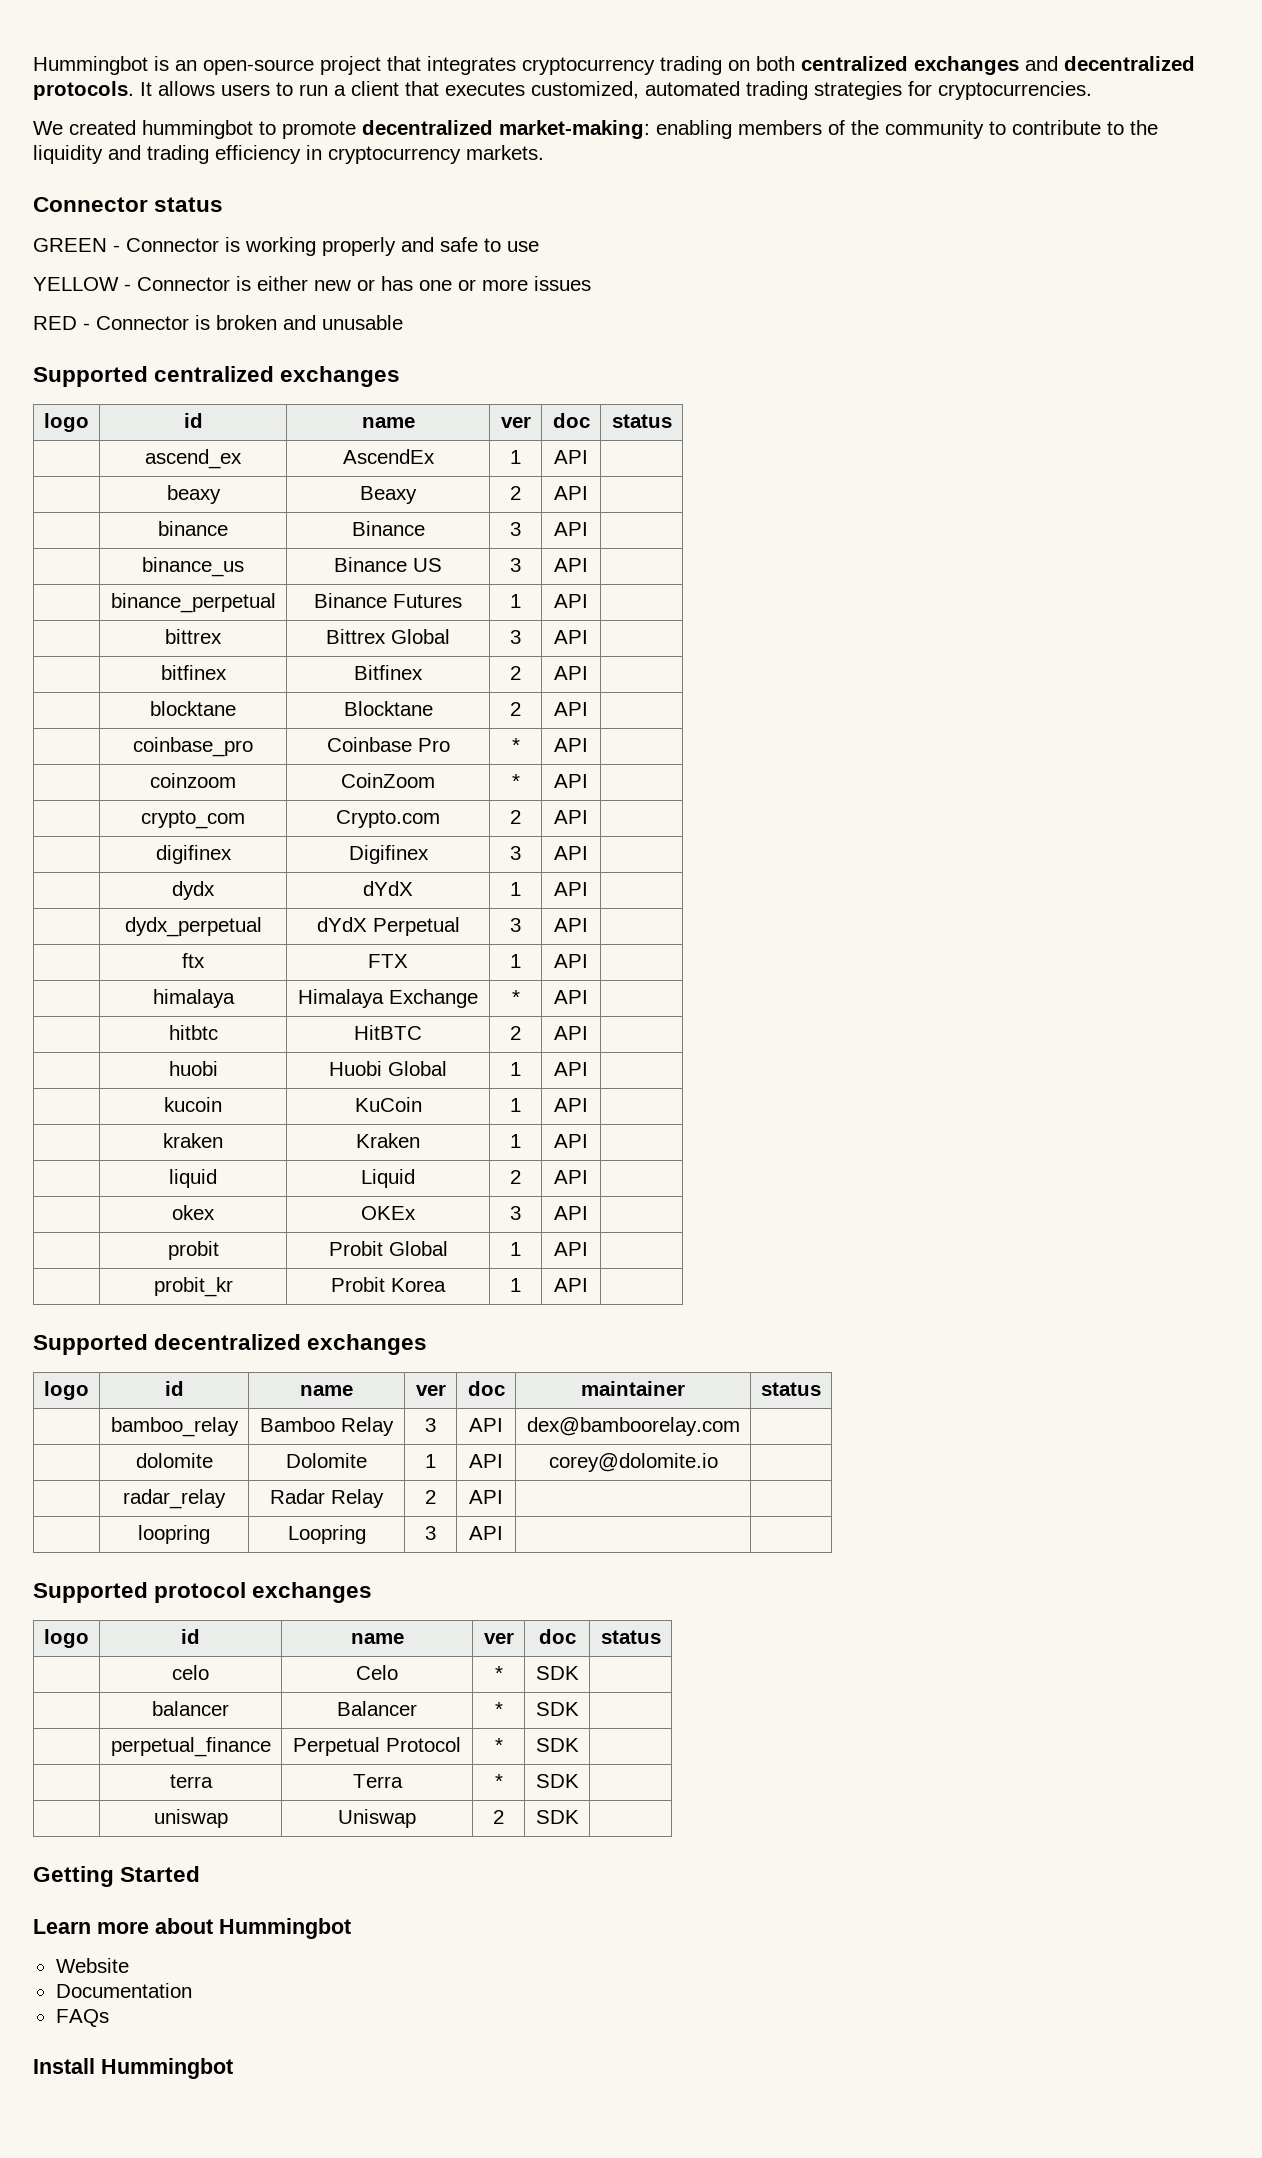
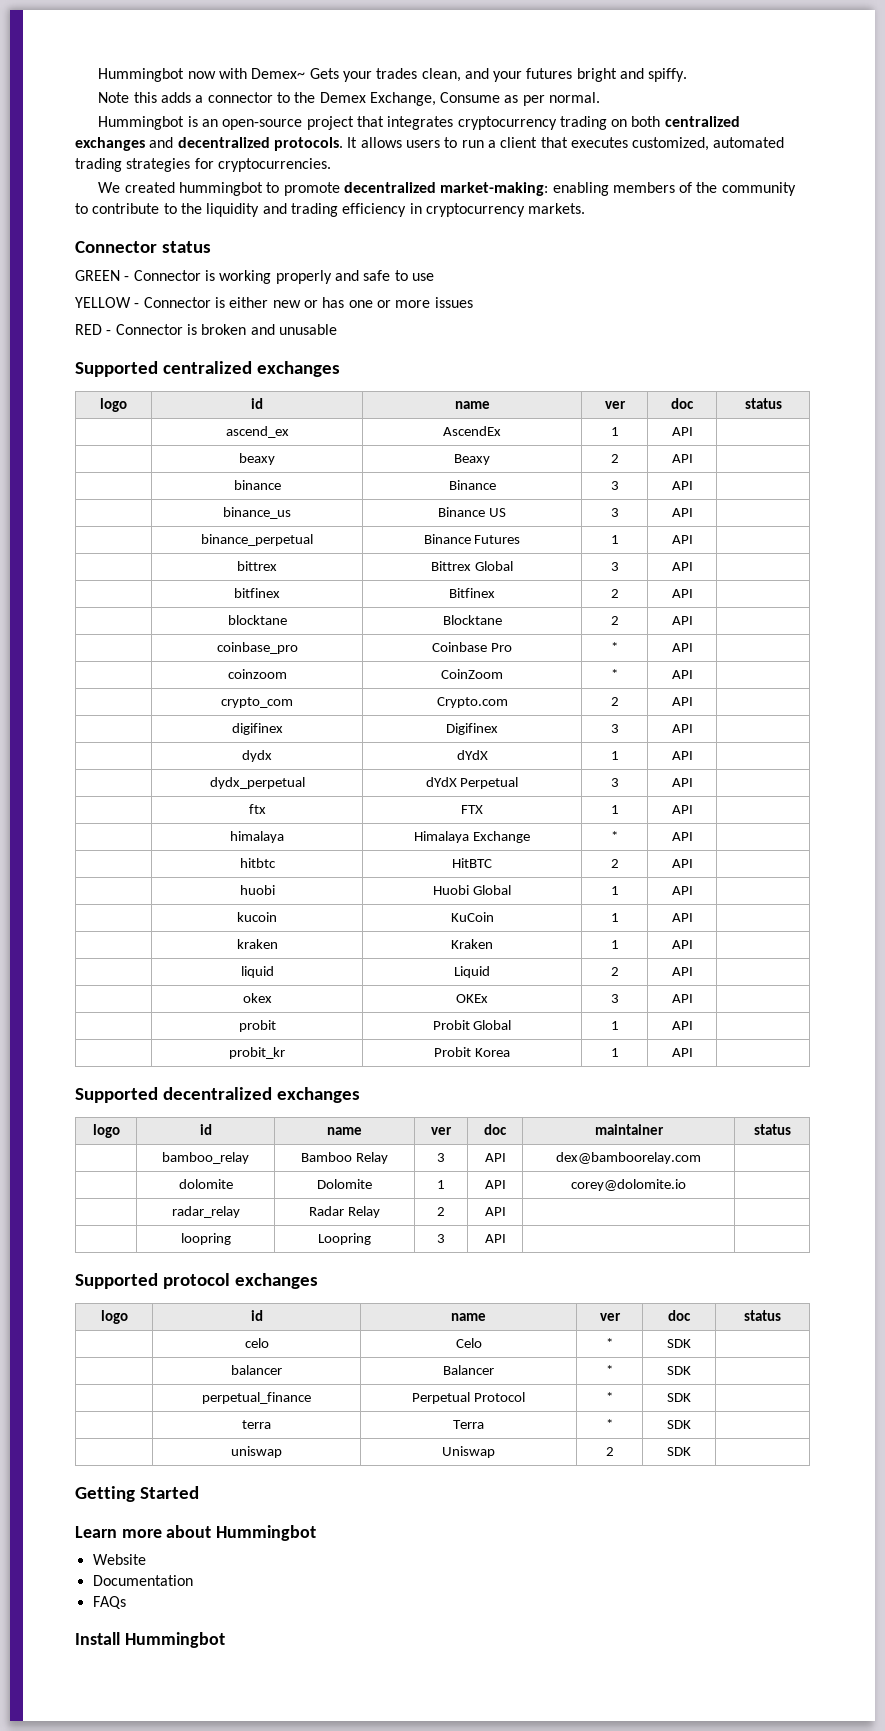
+ Hummingbot now with Demex~ Gets your trades clean, and your futures bright and spiffy.
+ Note this adds a connector to the Demex Exchange, Consume as per normal.

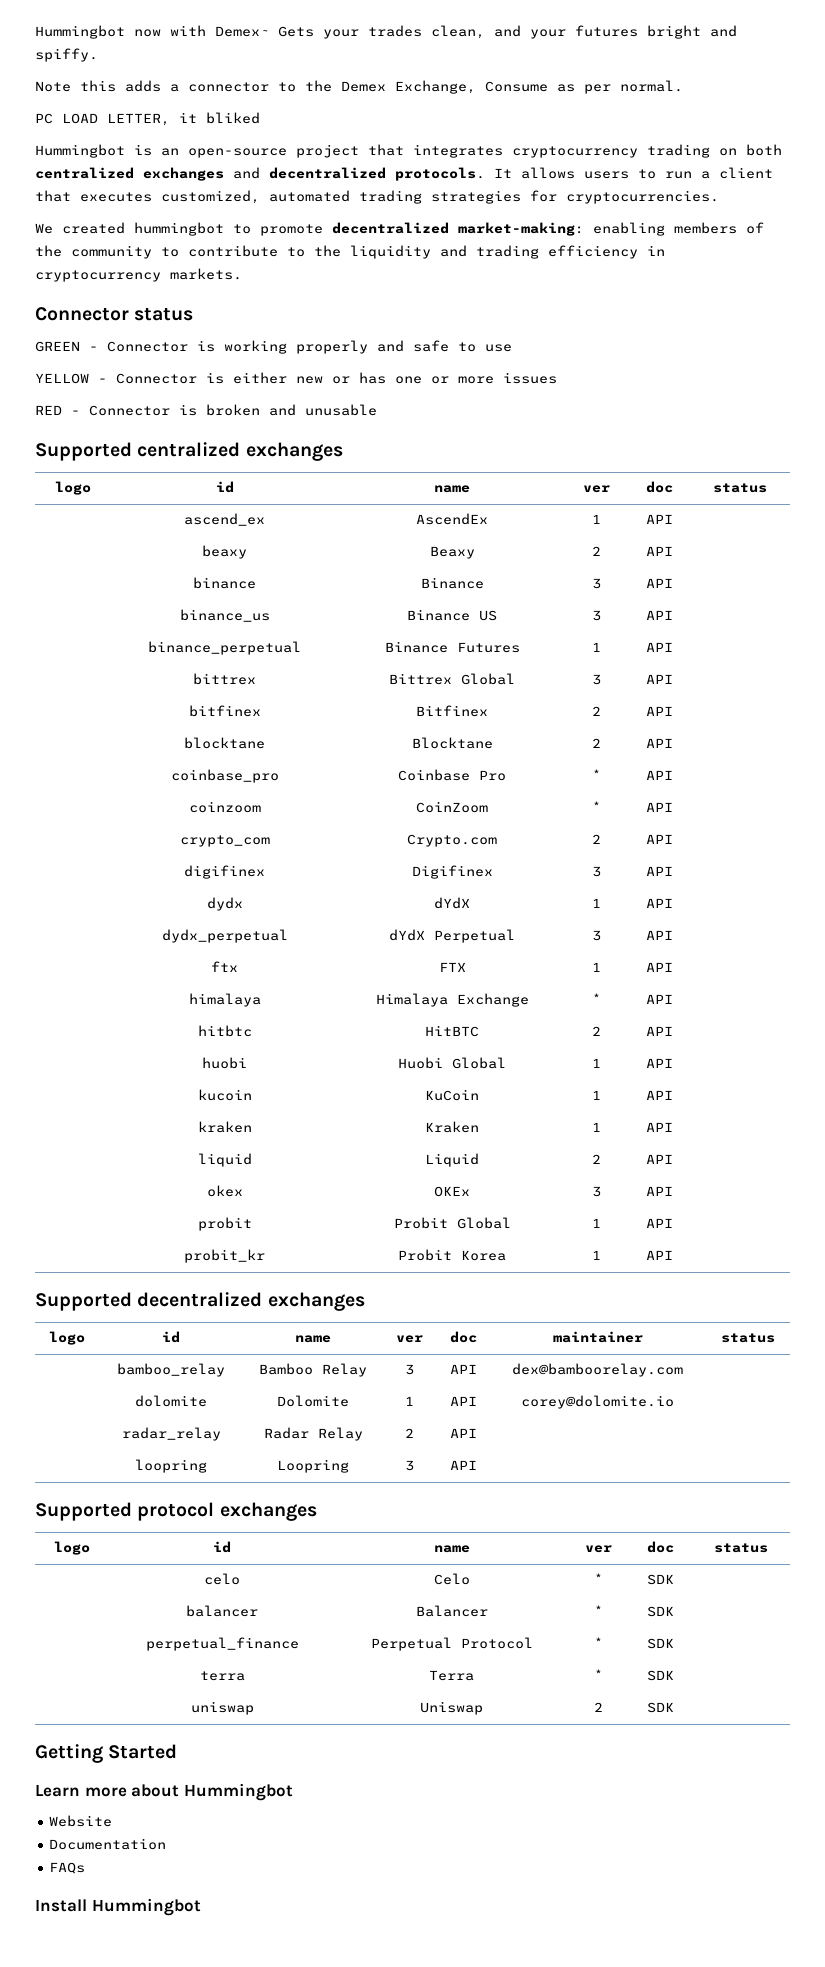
+ PC LOAD LETTER, it bliked

